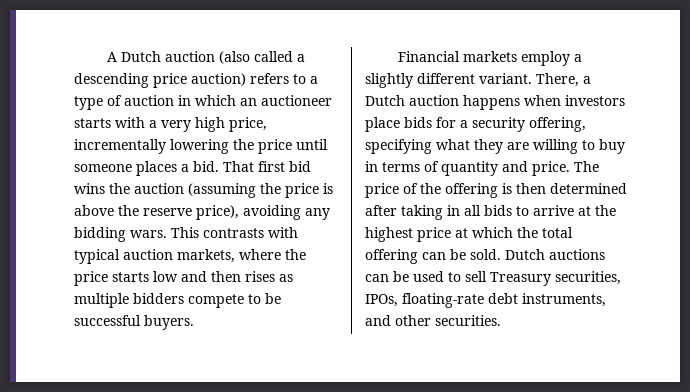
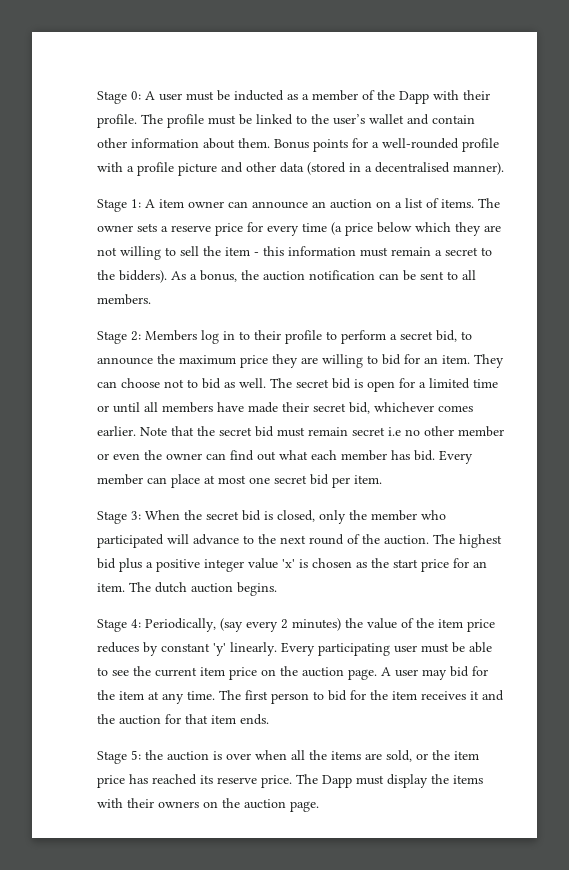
- A Dutch auction (also called a descending price auction) refers to a type of auction in which an auctioneer starts with a very high price, incrementally lowering the price until someone places a bid. That first bid wins the auction (assuming the price is above the reserve price), avoiding any bidding wars. This contrasts with typical auction markets, where the price starts low and then rises as multiple bidders compete to be successful buyers.
- Financial markets employ a slightly different variant. There, a Dutch auction happens when investors place bids for a security offering, specifying what they are willing to buy in terms of quantity and price. The price of the offering is then determined after taking in all bids to arrive at the highest price at which the total offering can be sold. Dutch auctions can be used to sell Treasury securities, IPOs, floating-rate debt instruments, and other securities.
+ Stage 0: A user must be inducted as a member of the Dapp with their profile. The profile must be linked to the user’s wallet and contain other information about them. Bonus points for a well-rounded profile with a profile picture and other data (stored in a decentralised manner).
+ Stage 1: A item owner can announce an auction on a list of items. The owner sets a reserve price for every time (a price below which they are not willing to sell the item - this information must remain a secret to the bidders). As a bonus, the auction notification can be sent to all members.
+ Stage 2: Members log in to their profile to perform a secret bid, to announce the maximum price they are willing to bid for an item. They can choose not to bid as well. The secret bid is open for a limited time or until all members have made their secret bid, whichever comes earlier. Note that the secret bid must remain secret i.e no other member or even the owner can find out what each member has bid. Every member can place at most one secret bid per item.
+ Stage 3: When the secret bid is closed, only the member who participated will advance to the next round of the auction. The highest bid plus a positive integer value 'x' is chosen as the start price for an item. The dutch auction begins.
+ Stage 4: Periodically, (say every 2 minutes) the value of the item price reduces by constant 'y' linearly. Every participating user must be able to see the current item price on the auction page. A user may bid for the item at any time. The first person to bid for the item receives it and the auction for that item ends.
+ Stage 5: the auction is over when all the items are sold, or the item price has reached its reserve price. The Dapp must display the items with their owners on the auction page.

